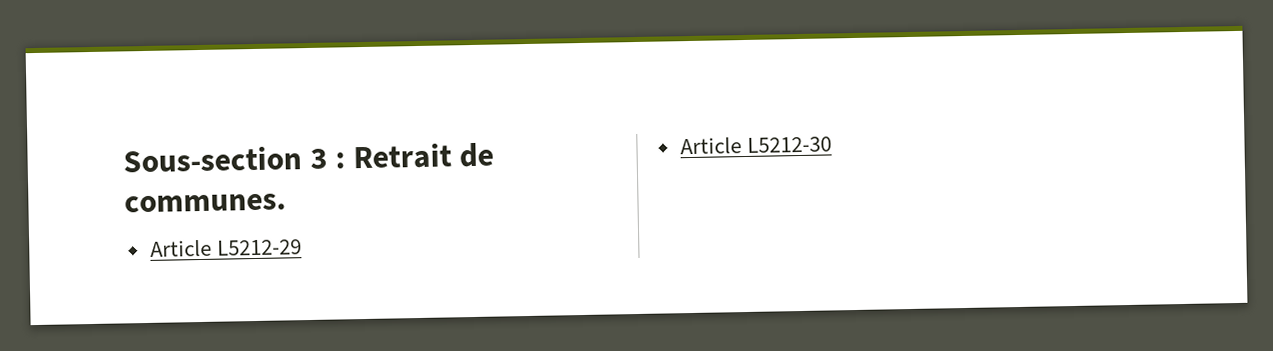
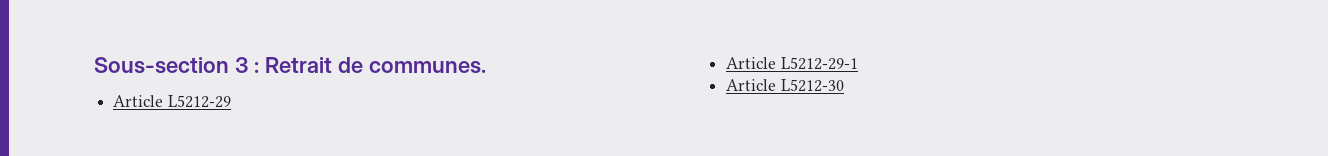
+ Article L5212-29-1

